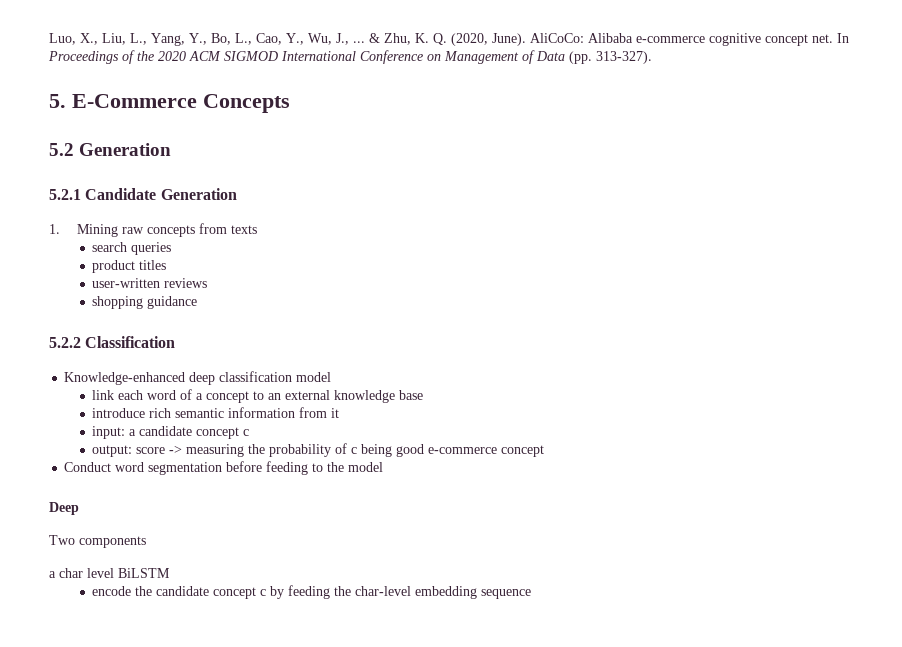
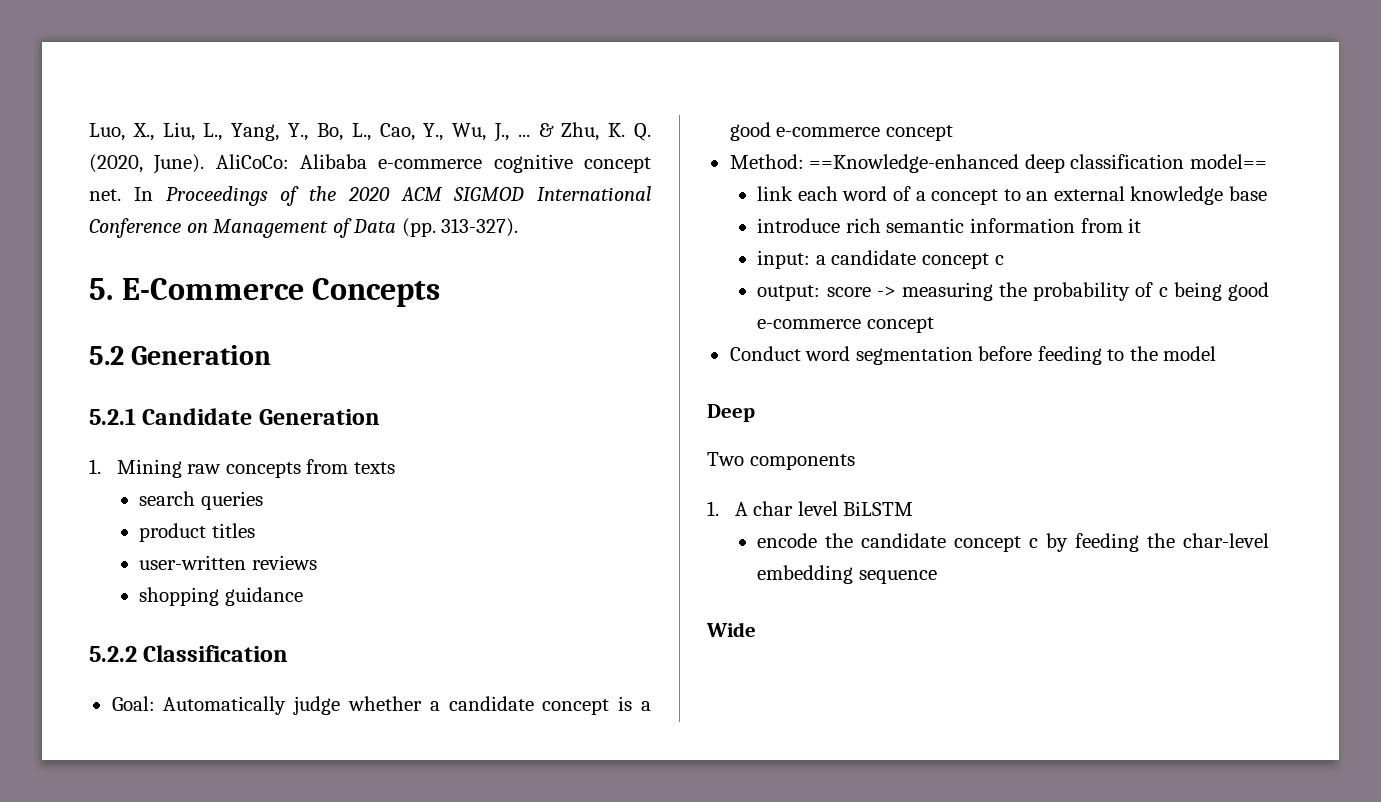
- Knowledge-enhanced deep classification model
+ Goal: Automatically judge whether a candidate concept is a good e-commerce concept
+ Method: ==Knowledge-enhanced deep classification model==
- a char level BiLSTM
+ 1. A char level BiLSTM
+ Wide

